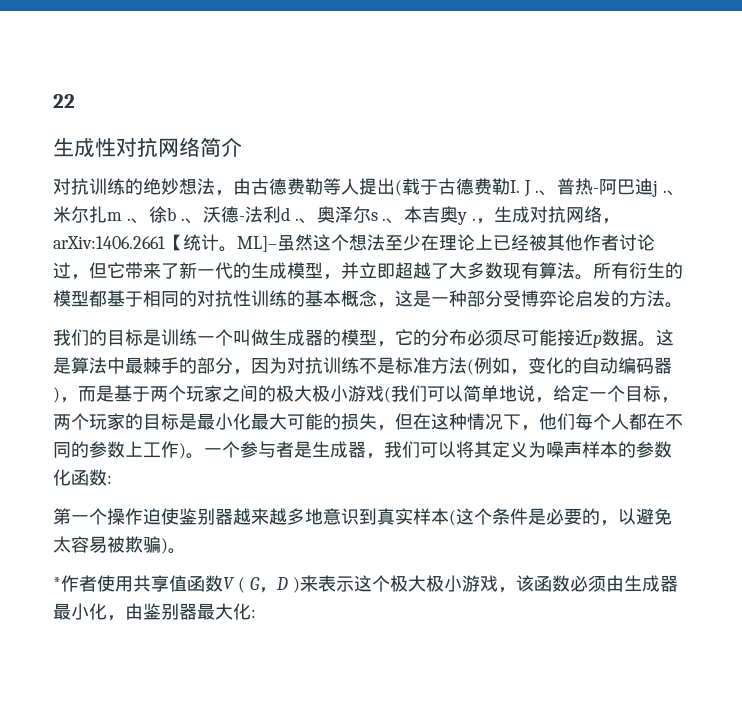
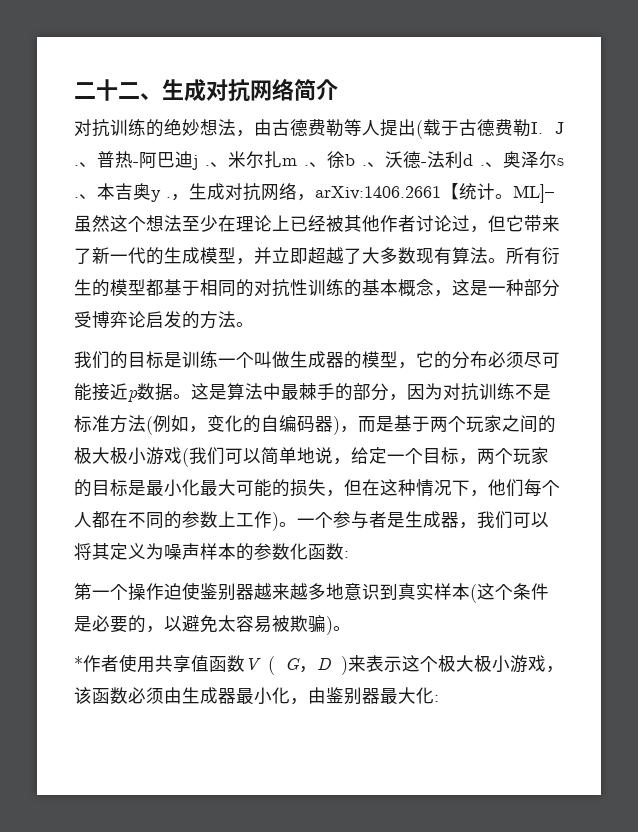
- 22
- 生成性对抗网络简介
+ 二十二、生成对抗网络简介
- 这是算法中最棘手的部分，因为对抗训练不是标准方法(例如，变化的自动编码器)，而是基于两个玩家之间的极大极小游戏(我们可以简单地说，给定一个目标，两个玩家的目标是最小化最大可能的损失，但在这种情况下，他们每个人都在不同的参数上工作)。
+ 这是算法中最棘手的部分，因为对抗训练不是标准方法(例如，变化的自编码器)，而是基于两个玩家之间的极大极小游戏(我们可以简单地说，给定一个目标，两个玩家的目标是最小化最大可能的损失，但在这种情况下，他们每个人都在不同的参数上工作)。

